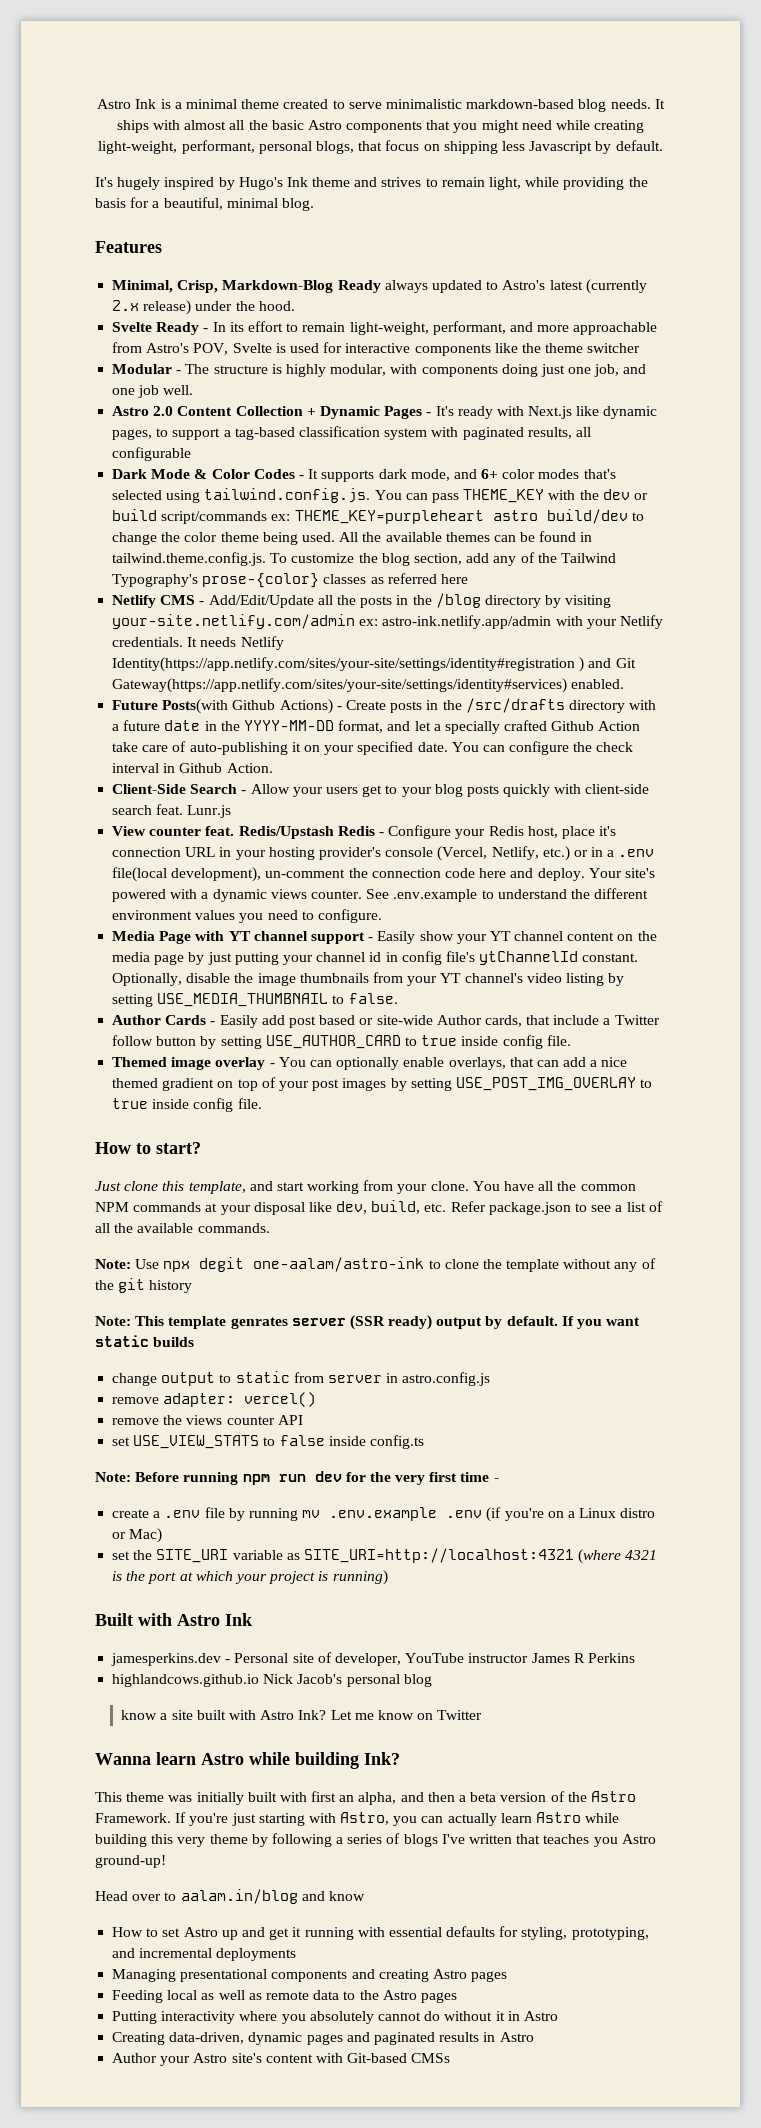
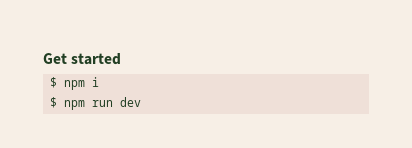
- Astro Ink is a minimal theme created to serve minimalistic markdown-based blog needs. It ships with almost all the basic Astro components that you might need while creating light-weight, performant, personal blogs, that focus on shipping less Javascript by default.
- It's hugely inspired by Hugo's Ink theme and strives to remain light, while providing the basis for a beautiful, minimal blog.
- Features
- Minimal, Crisp, Markdown-Blog Ready always updated to Astro's latest (currently 2.x release) under the hood.
- Svelte Ready - In its effort to remain light-weight, performant, and more approachable from Astro's POV, Svelte is used for interactive components like the theme switcher
- Modular - The structure is highly modular, with components doing just one job, and one job well.
- Astro 2.0 Content Collection + Dynamic Pages - It's ready with Next.js like dynamic pages, to support a tag-based classification system with paginated results, all configurable
- Dark Mode & Color Codes - It supports dark mode, and 6+ color modes that's selected using tailwind.config.js. You can pass THEME_KEY with the dev or build script/commands ex: THEME_KEY=purpleheart astro build/dev to change the color theme being used. All the available themes can be found in tailwind.theme.config.js. To customize the blog section, add any of the Tailwind Typography's prose-{color} classes as referred here
- Netlify CMS - Add/Edit/Update all the posts in the /blog directory by visiting your-site.netlify.com/admin ex: astro-ink.netlify.app/admin with your Netlify credentials. It needs Netlify Identity(https://app.netlify.com/sites/your-site/settings/identity#registration ) and Git Gateway(https://app.netlify.com/sites/your-site/settings/identity#services) enabled.
- Future Posts(with Github Actions) - Create posts in the /src/drafts directory with a future date in the YYYY-MM-DD format, and let a specially crafted Github Action take care of auto-publishing it on your specified date. You can configure the check interval in Github Action.
- Client-Side Search - Allow your users get to your blog posts quickly with client-side search feat. Lunr.js
- View counter feat. Redis/Upstash Redis - Configure your Redis host, place it's connection URL in your hosting provider's console (Vercel, Netlify, etc.) or in a .env file(local development), un-comment the connection code here and deploy. Your site's powered with a dynamic views counter. See .env.example to understand the different environment values you need to configure.
- Media Page with YT channel support - Easily show your YT channel content on the media page by just putting your channel id in config file's ytChannelId constant. Optionally, disable the image thumbnails from your YT channel's video listing by setting USE_MEDIA_THUMBNAIL to false.
- Author Cards - Easily add post based or site-wide Author cards, that include a Twitter follow button by setting USE_AUTHOR_CARD to true inside config file.
- Themed image overlay - You can optionally enable overlays, that can add a nice themed gradient on top of your post images by setting USE_POST_IMG_OVERLAY to true inside config file.
- How to start?
- Just clone this template, and start working from your clone. You have all the common NPM commands at your disposal like dev, build, etc. Refer package.json to see a list of all the available commands.
- Note: Use npx degit one-aalam/astro-ink to clone the template without any of the git history
- Note: This template genrates server (SSR ready) output by default. If you want static builds
- change output to static from server in astro.config.js
- remove adapter: vercel()
- remove the views counter API
- set USE_VIEW_STATS to false inside config.ts
- Note: Before running npm run dev for the very first time -
- create a .env file by running mv .env.example .env (if you're on a Linux distro or Mac)
- set the SITE_URI variable as SITE_URI=http://localhost:4321 (where 4321 is the port at which your project is running)
- Built with Astro Ink
- jamesperkins.dev - Personal site of developer, YouTube instructor James R Perkins
- highlandcows.github.io Nick Jacob's personal blog
- know a site built with Astro Ink? Let me know on Twitter
- Wanna learn Astro while building Ink?
- This theme was initially built with first an alpha, and then a beta version of the Astro Framework. If you're just starting with Astro, you can actually learn Astro while building this very theme by following a series of blogs I've written that teaches you Astro ground-up!
- Head over to aalam.in/blog and know
- How to set Astro up and get it running with essential defaults for styling, prototyping, and incremental deployments
- Managing presentational components and creating Astro pages
- Feeding local as well as remote data to the Astro pages
- Putting interactivity where you absolutely cannot do without it in Astro
- Creating data-driven, dynamic pages and paginated results in Astro
- Author your Astro site's content with Git-based CMSs
+ Get started
+ $ npm i
+ $ npm run dev

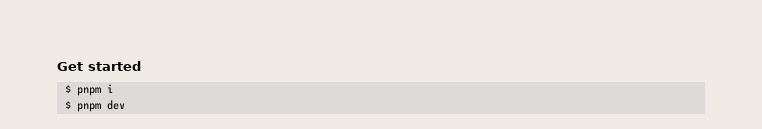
- $ npm i
+ $ pnpm i
- $ npm run dev
+ $ pnpm dev

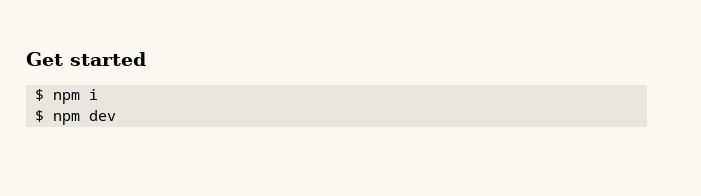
- $ pnpm i
+ $ npm i
- $ pnpm dev
+ $ npm dev

